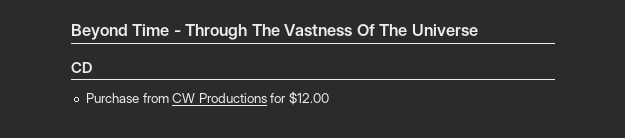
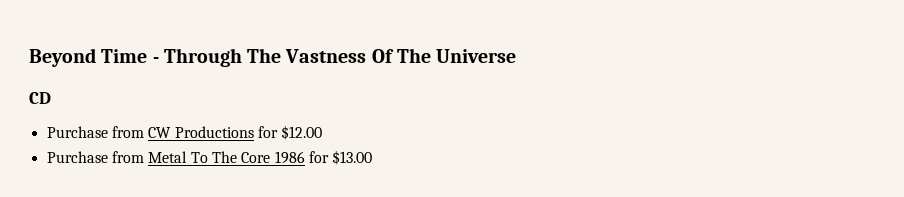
+ Purchase from Metal To The Core 1986 for $13.00

